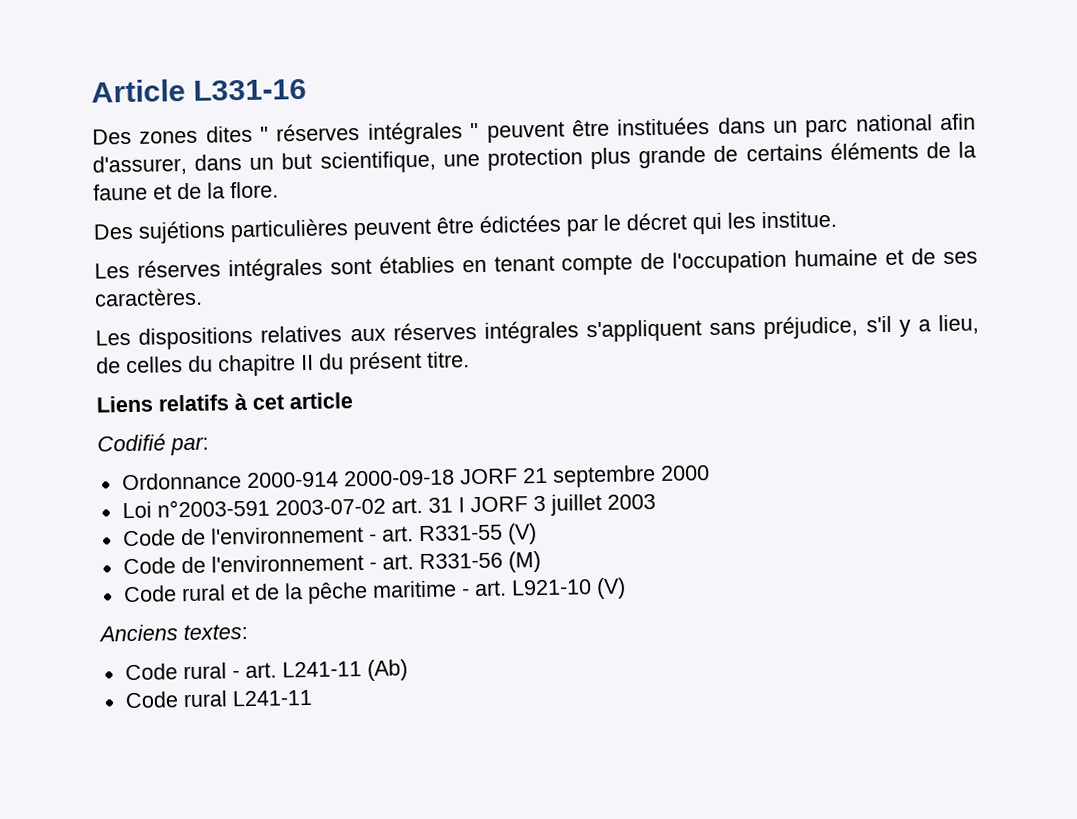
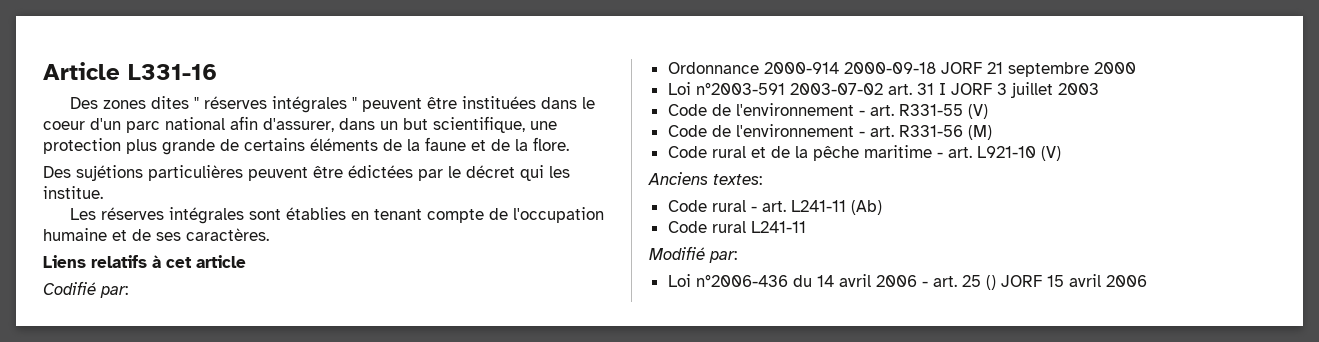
- Des zones dites " réserves intégrales " peuvent être instituées dans un parc national afin d'assurer, dans un but scientifique, une protection plus grande de certains éléments de la faune et de la flore.
+ Des zones dites " réserves intégrales " peuvent être instituées dans le coeur d'un parc national afin d'assurer, dans un but scientifique, une protection plus grande de certains éléments de la faune et de la flore.
- Les dispositions relatives aux réserves intégrales s'appliquent sans préjudice, s'il y a lieu, de celles du chapitre II du présent titre.
+ Modifié par:
+ Loi n°2006-436 du 14 avril 2006 - art. 25 () JORF 15 avril 2006

